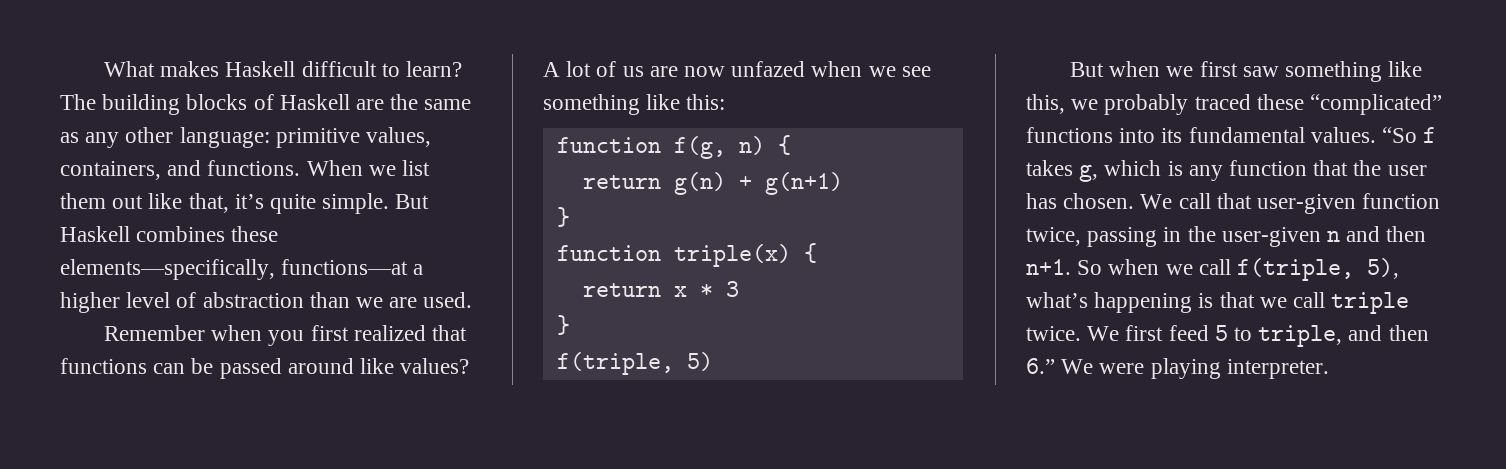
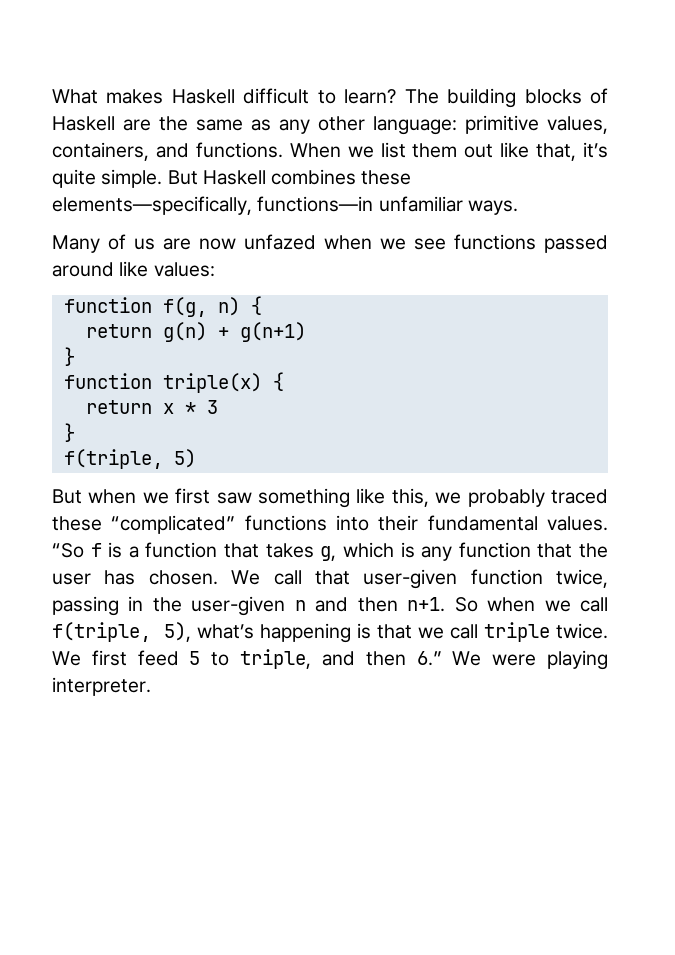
- But Haskell combines these elements—specifically, functions—at a higher level of abstraction than we are used.
- Remember when you first realized that functions can be passed around like values? A lot of us are now unfazed when we see something like this:
+ But Haskell combines these elements—specifically, functions—in unfamiliar ways.
+ Many of us are now unfazed when we see functions passed around like values:
- But when we first saw something like this, we probably traced these “complicated” functions into its fundamental values.
+ But when we first saw something like this, we probably traced these “complicated” functions into their fundamental values.
- “So f takes g, which is any function that the user has chosen.
+ “So f is a function that takes g, which is any function that the user has chosen.

